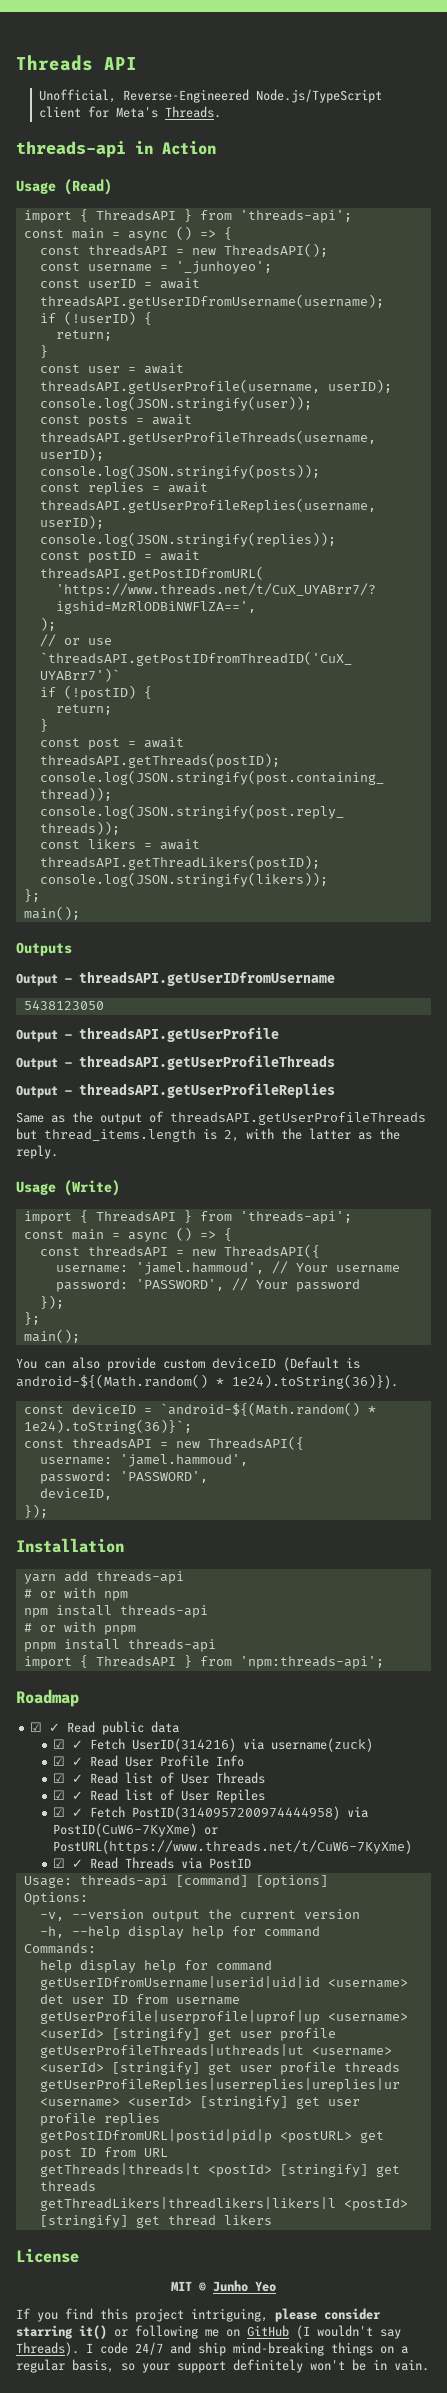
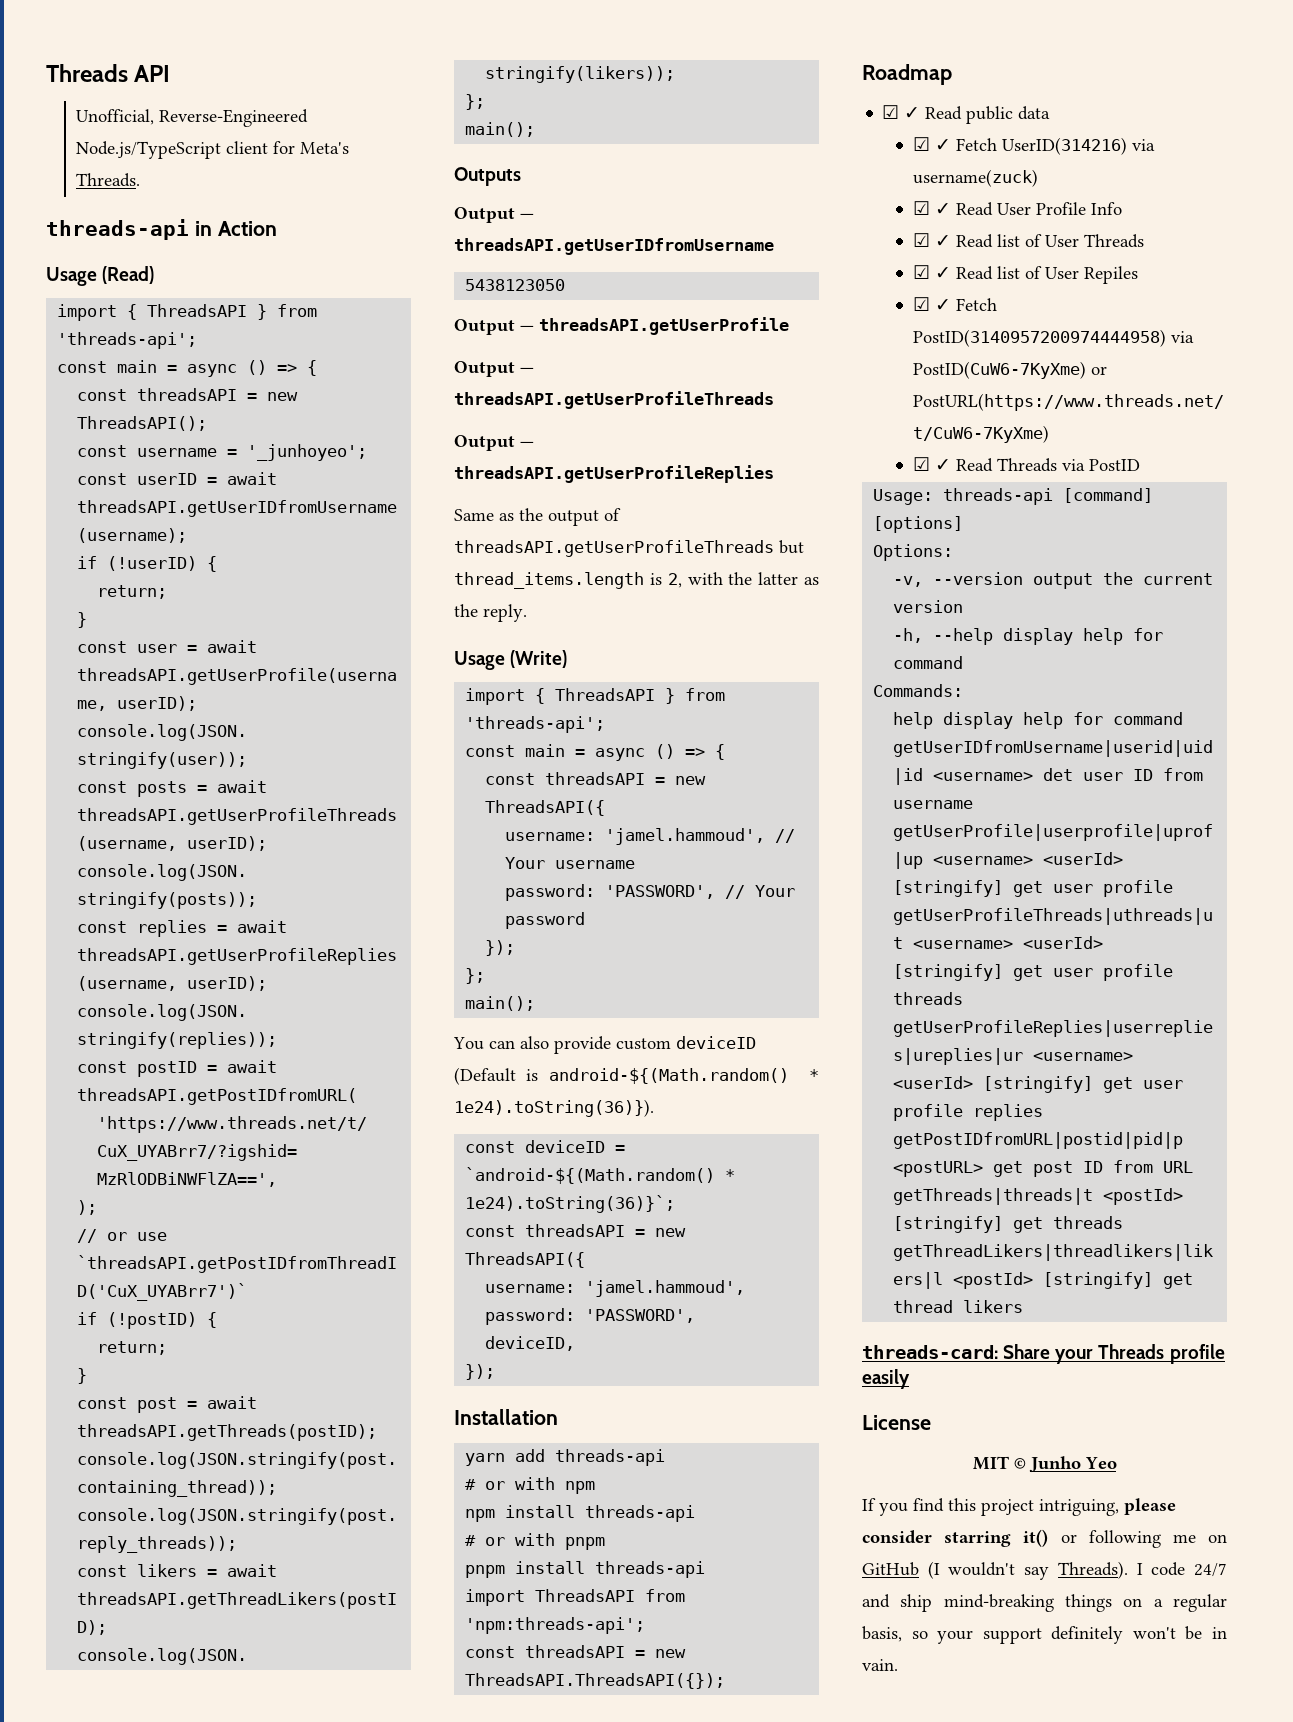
- import { ThreadsAPI } from 'npm:threads-api';
+ import ThreadsAPI from 'npm:threads-api';
+ const threadsAPI = new ThreadsAPI.ThreadsAPI({});
+ threads-card: Share your Threads profile easily

